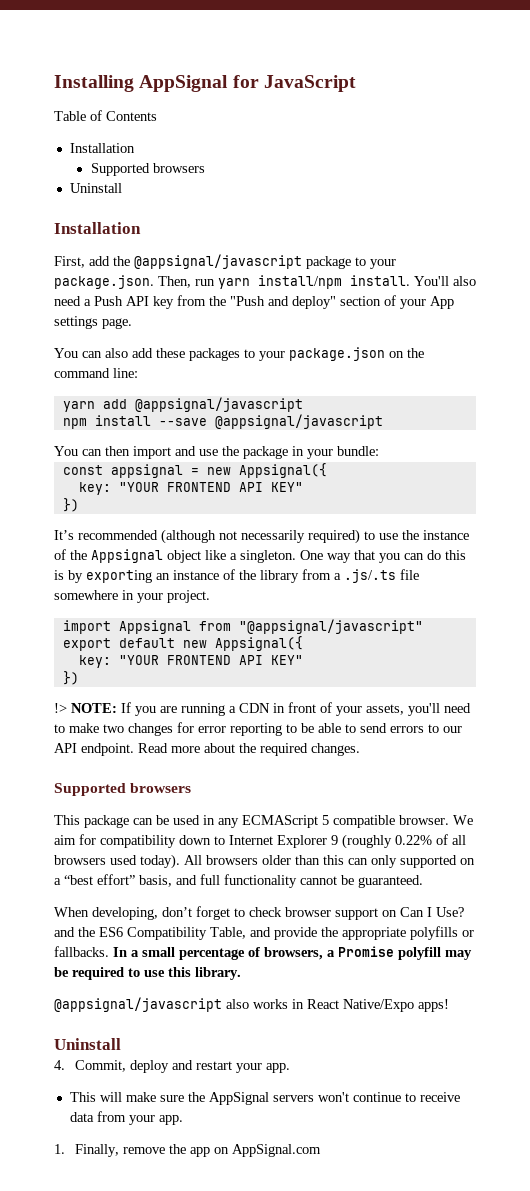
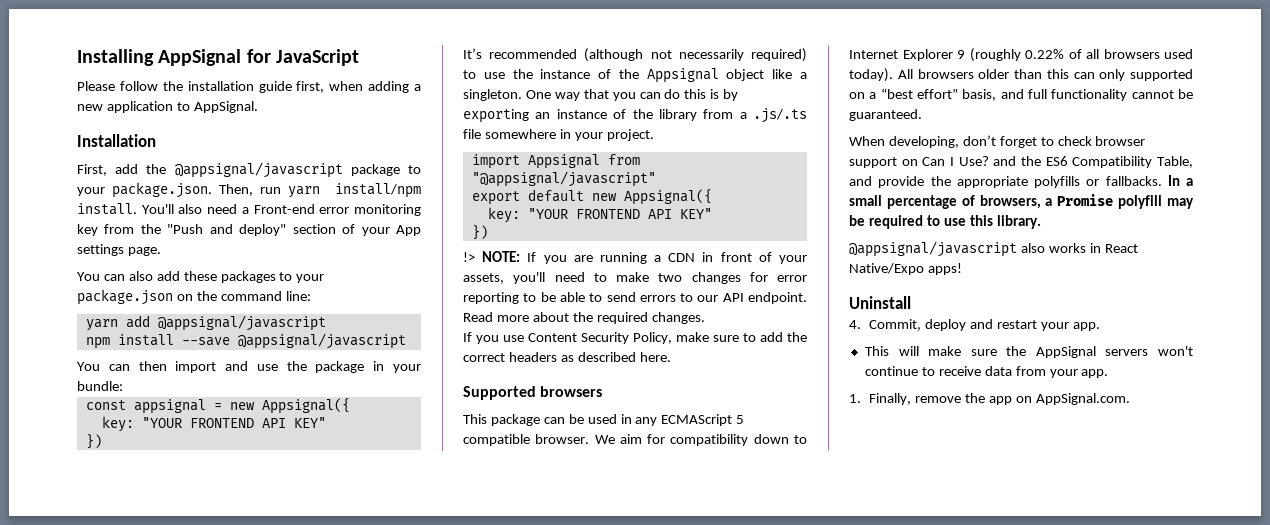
- Table of Contents
- Installation
- Supported browsers
- Uninstall
+ Please follow the installation guide first, when adding a new application to AppSignal.
- You'll also need a Push API key from the "Push and deploy" section of your App settings page.
+ You'll also need a Front-end error monitoring key from the "Push and deploy" section of your App settings page.
+ If you use Content Security Policy, make sure to add the correct headers as described here.
- 1. Finally, remove the app on AppSignal.com
+ 1. Finally, remove the app on AppSignal.com.

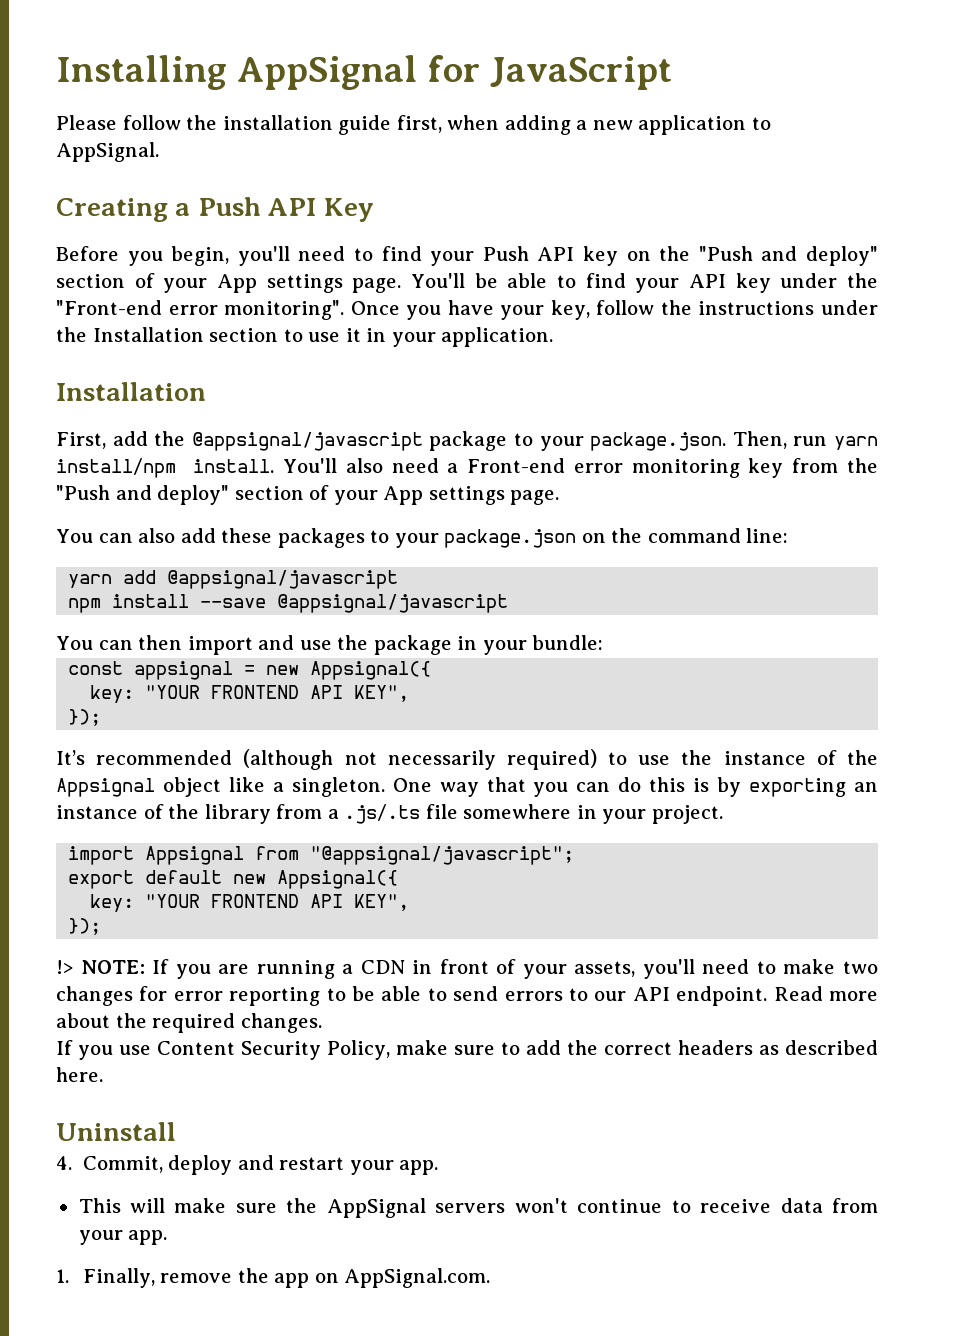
+ Creating a Push API Key
+ Before you begin, you'll need to find your Push API key on the "Push and deploy" section of your App settings page. You'll be able to find your API key under the "Front-end error monitoring". Once you have your key, follow the instructions under the Installation section to use it in your application.
  const appsignal = new Appsignal({
- key: "YOUR FRONTEND API KEY"
- })
+ key: "YOUR FRONTEND API KEY",
+ });
- import Appsignal from "@appsignal/javascript"
+ import Appsignal from "@appsignal/javascript";
  export default new Appsignal({
- key: "YOUR FRONTEND API KEY"
- })
+ key: "YOUR FRONTEND API KEY",
+ });
- Supported browsers
- This package can be used in any ECMAScript 5 compatible browser. We aim for compatibility down to Internet Explorer 9 (roughly 0.22% of all browsers used today). All browsers older than this can only supported on a “best effort” basis, and full functionality cannot be guaranteed.
- When developing, don’t forget to check browser support on Can I Use? and the ES6 Compatibility Table, and provide the appropriate polyfills or fallbacks. In a small percentage of browsers, a Promise polyfill may be required to use this library.
- @appsignal/javascript also works in React Native/Expo apps!

